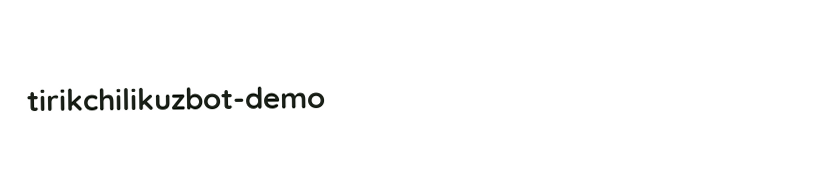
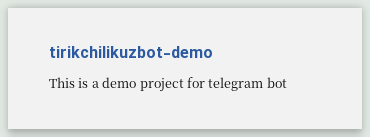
+ This is a demo project for telegram bot

